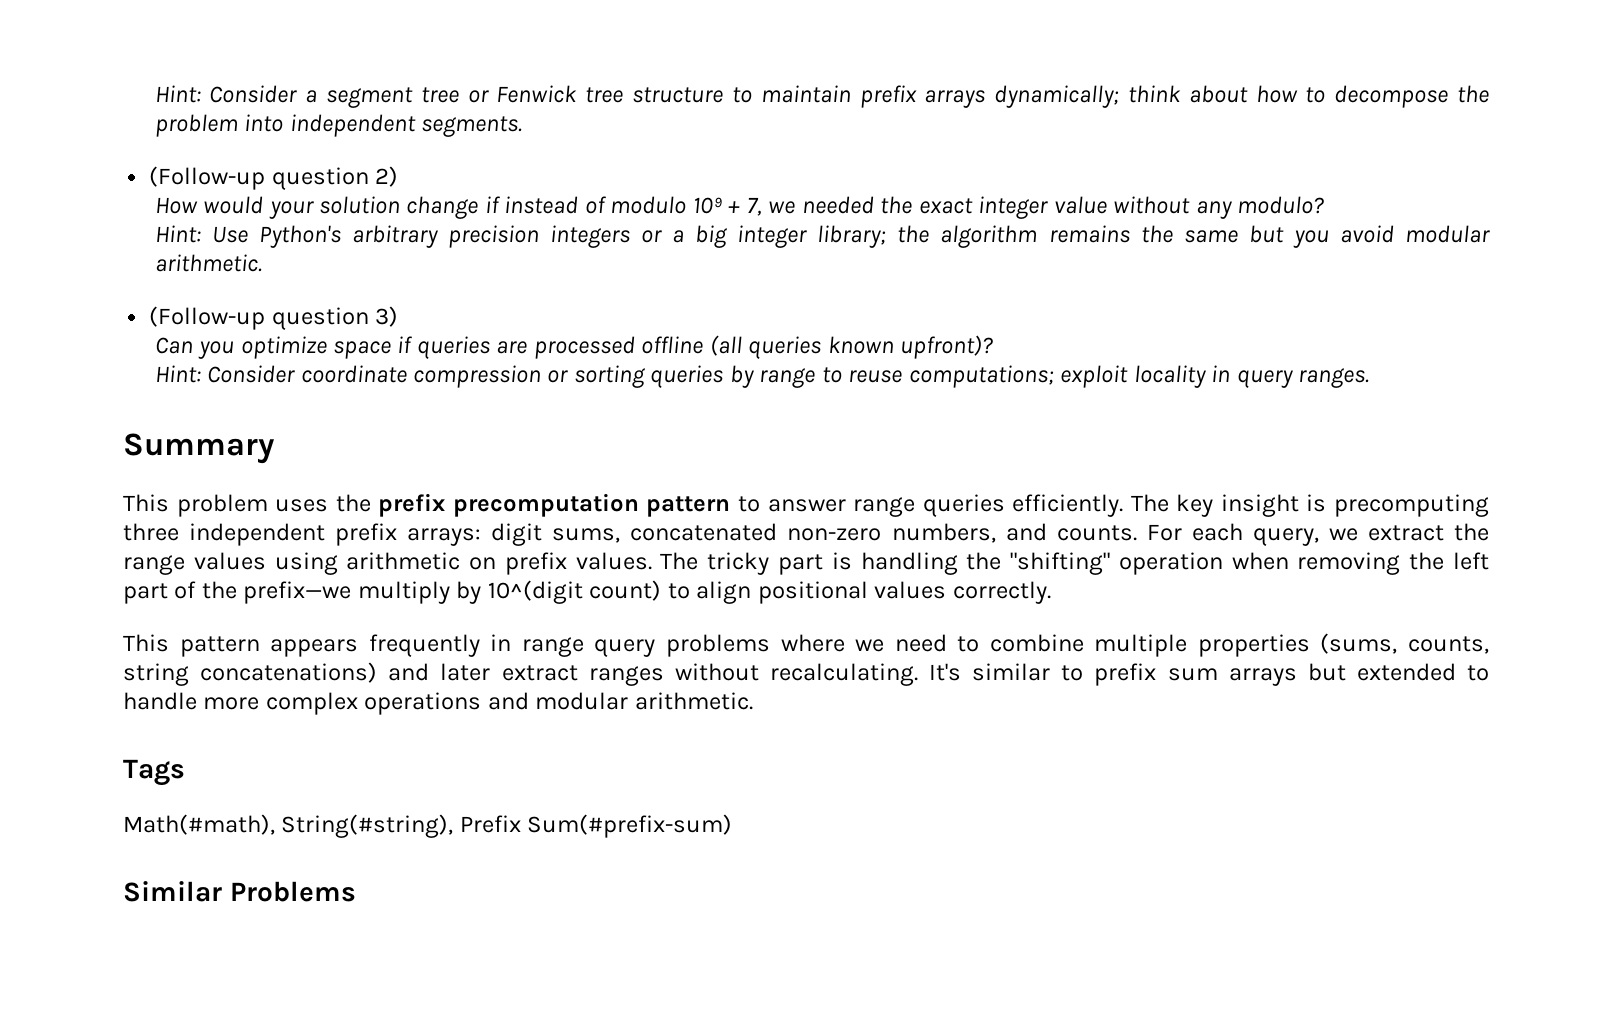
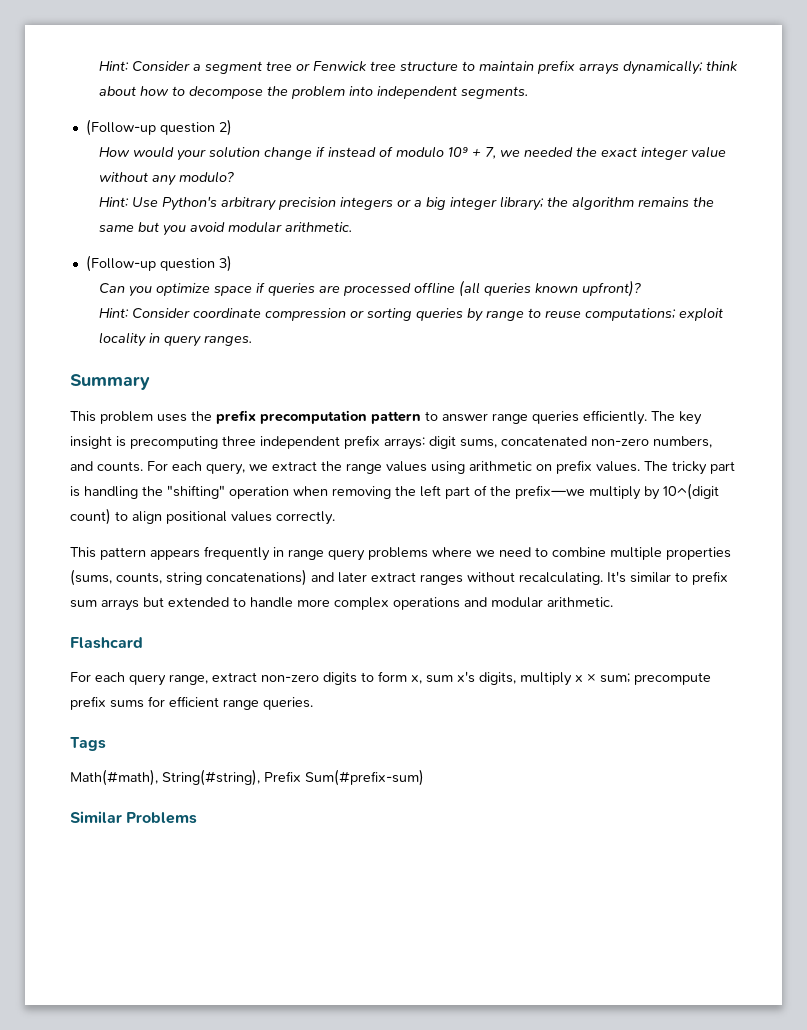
+ Flashcard
+ For each query range, extract non-zero digits to form x, sum x's digits, multiply x × sum; precompute prefix sums for efficient range queries.

